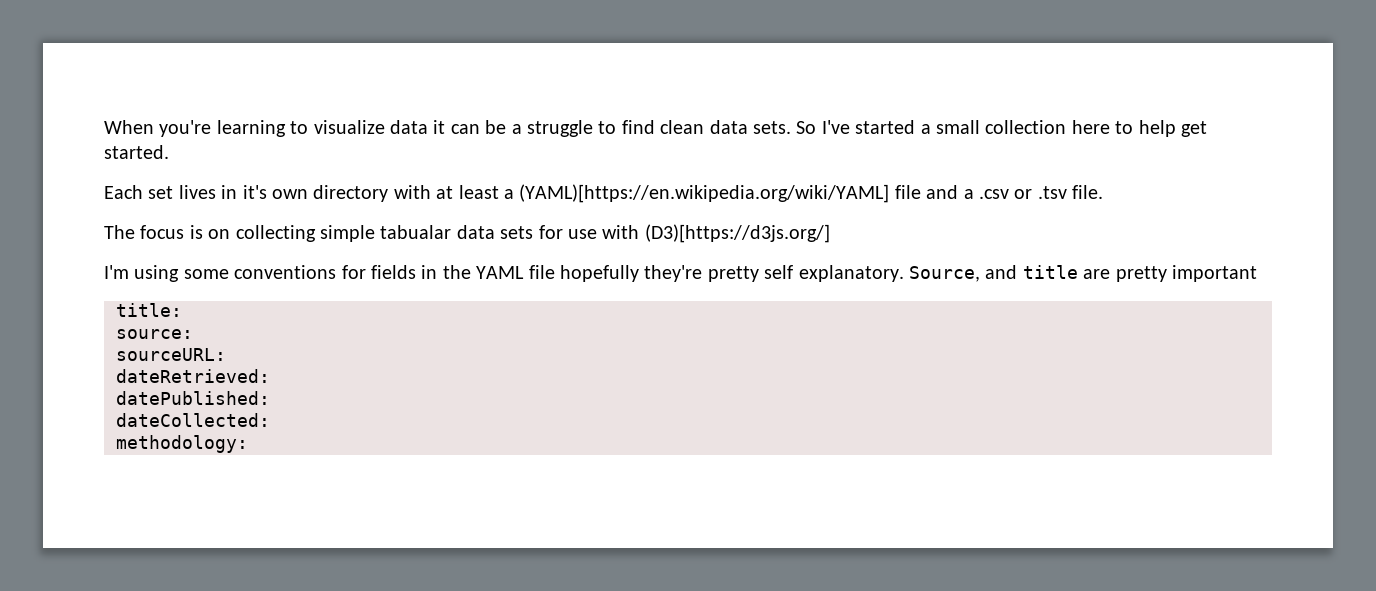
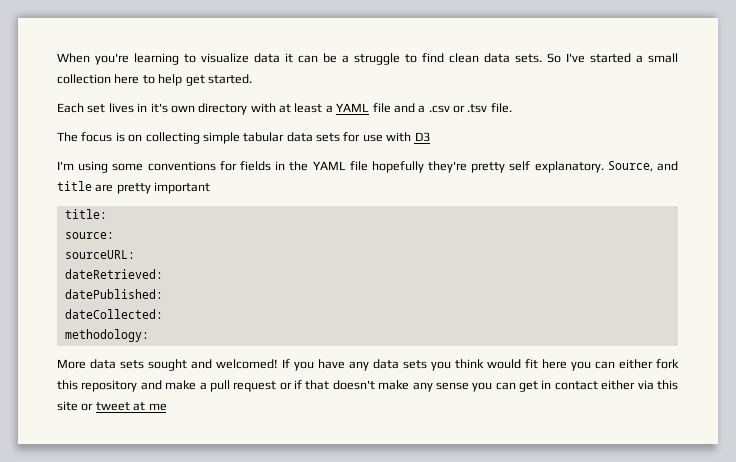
- Each set lives in it's own directory with at least a (YAML)[https://en.wikipedia.org/wiki/YAML] file and a .csv or .tsv file.
+ Each set lives in it's own directory with at least a YAML file and a .csv or .tsv file.
- The focus is on collecting simple tabualar data sets for use with (D3)[https://d3js.org/]
+ The focus is on collecting simple tabular data sets for use with D3
+ More data sets sought and welcomed! If you have any data sets you think would fit here you can either fork this repository and make a pull request or if that doesn't make any sense you can get in contact either via this site or tweet at me

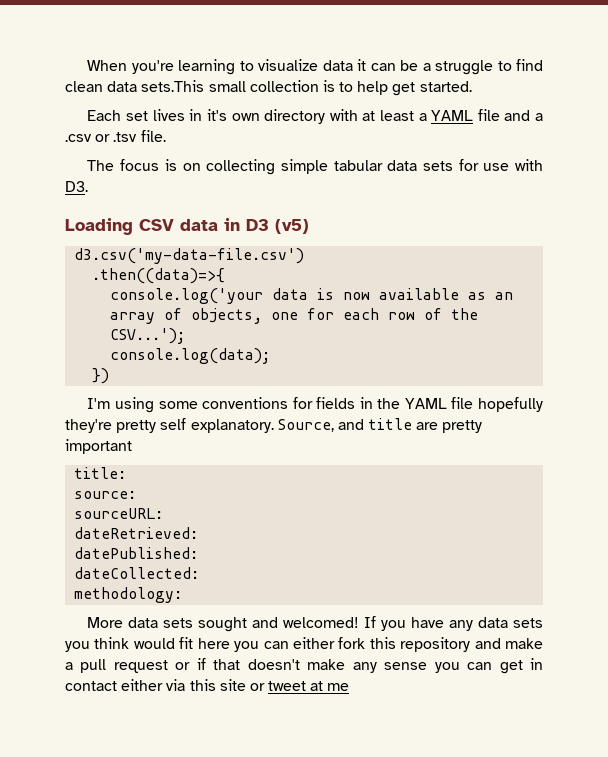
- When you're learning to visualize data it can be a struggle to find clean data sets. So I've started a small collection here to help get started.
+ When you're learning to visualize data it can be a struggle to find clean data sets.This small collection is to help get started.
- The focus is on collecting simple tabular data sets for use with D3
+ The focus is on collecting simple tabular data sets for use with D3.
+ Loading CSV data in D3 (v5)
+ d3.csv('my-data-file.csv')
+ .then((data)=>{
+ console.log('your data is now available as an array of objects, one for each row of the CSV...');
+ console.log(data);
+ })

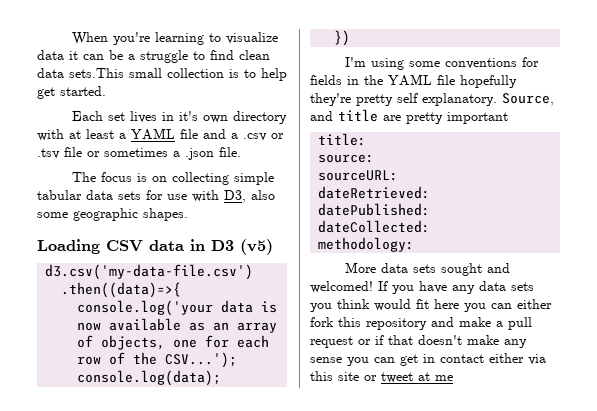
- Each set lives in it's own directory with at least a YAML file and a .csv or .tsv file.
+ Each set lives in it's own directory with at least a YAML file and a .csv or .tsv file or sometimes a .json file.
- The focus is on collecting simple tabular data sets for use with D3.
+ The focus is on collecting simple tabular data sets for use with D3, also some geographic shapes.

